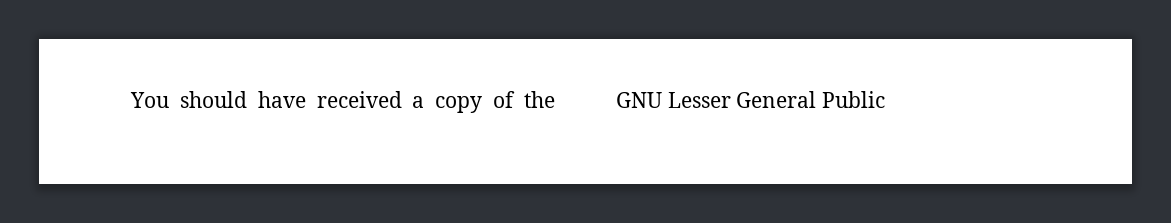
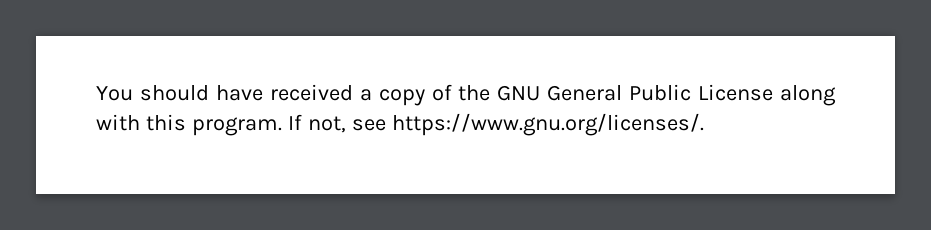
- You should have received a copy of the GNU Lesser General Public
+ You should have received a copy of the GNU General Public License along with this program. If not, see https://www.gnu.org/licenses/.

